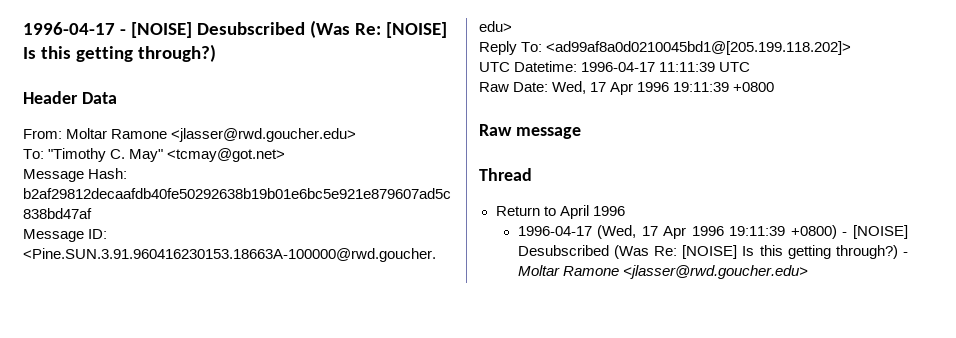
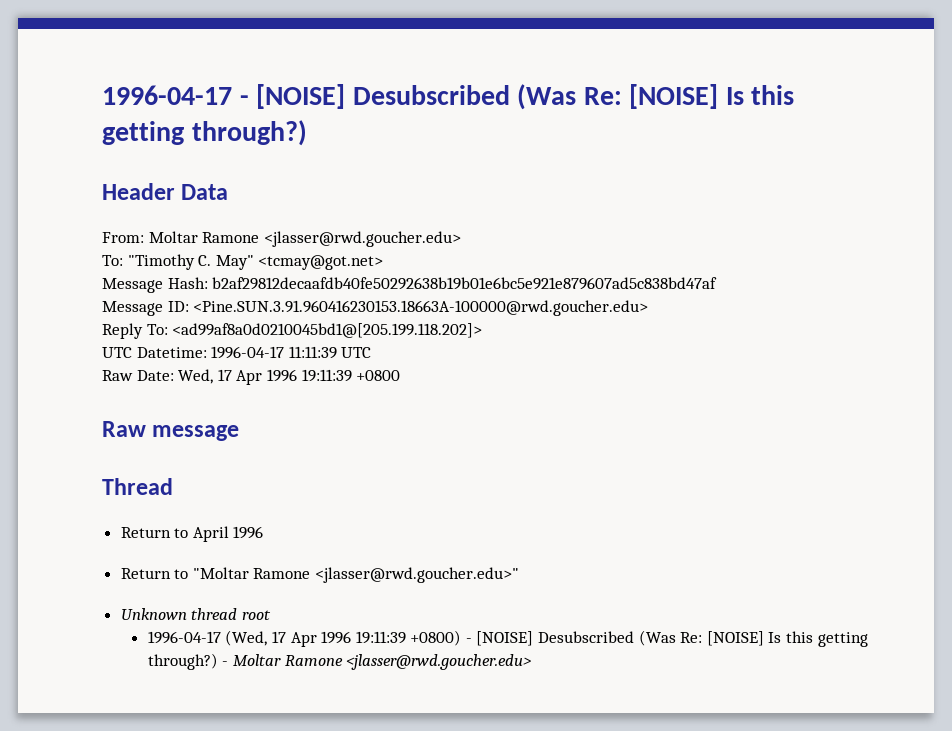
+ Return to "Moltar Ramone <jlasser@rwd.goucher.edu>"
+ Unknown thread root

